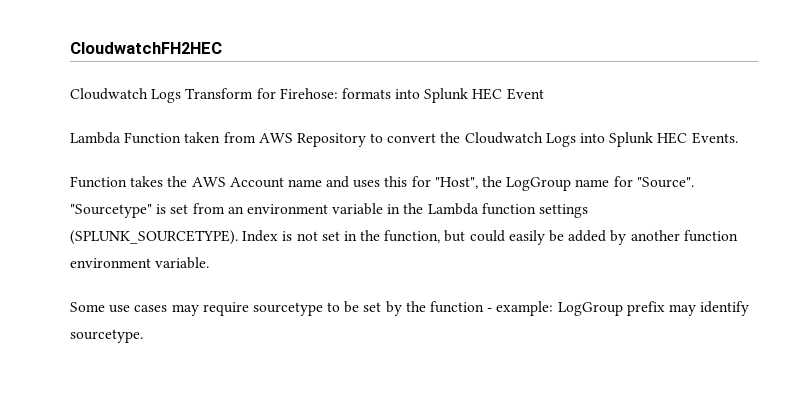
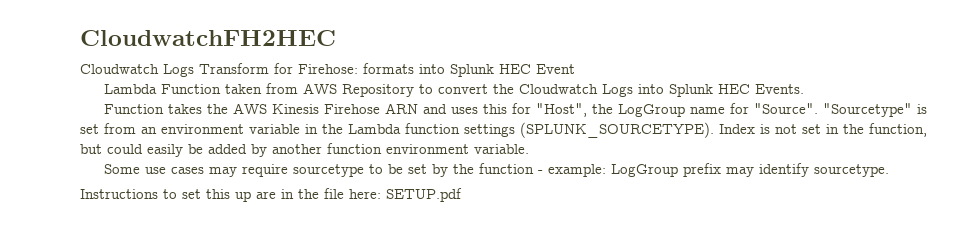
- Function takes the AWS Account name and uses this for "Host", the LogGroup name for "Source".
+ Function takes the AWS Kinesis Firehose ARN and uses this for "Host", the LogGroup name for "Source".
+ Instructions to set this up are in the file here: SETUP.pdf

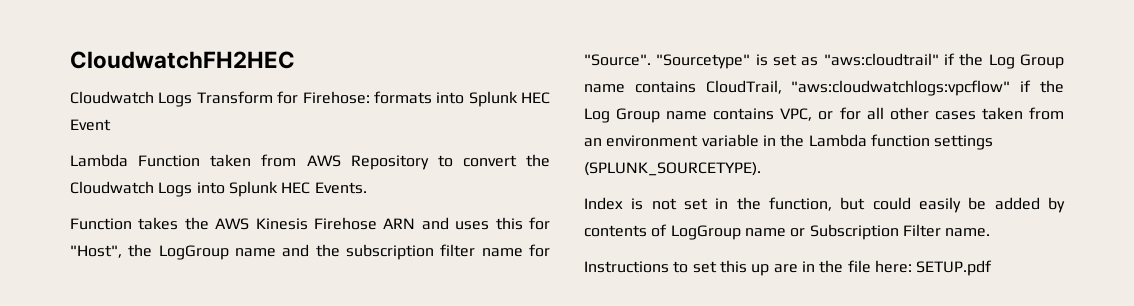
- Function takes the AWS Kinesis Firehose ARN and uses this for "Host", the LogGroup name for "Source".
+ Function takes the AWS Kinesis Firehose ARN and uses this for "Host", the LogGroup name and the subscription filter name for "Source".
- "Sourcetype" is set from an environment variable in the Lambda function settings (SPLUNK_SOURCETYPE). Index is not set in the function, but could easily be added by another function environment variable.
- Some use cases may require sourcetype to be set by the function - example: LogGroup prefix may identify sourcetype.
+ "Sourcetype" is set as "aws:cloudtrail" if the Log Group name contains CloudTrail, "aws:cloudwatchlogs:vpcflow" if the Log Group name contains VPC, or for all other cases taken from an environment variable in the Lambda function settings (SPLUNK_SOURCETYPE).
+ Index is not set in the function, but could easily be added by contents of LogGroup name or Subscription Filter name.

